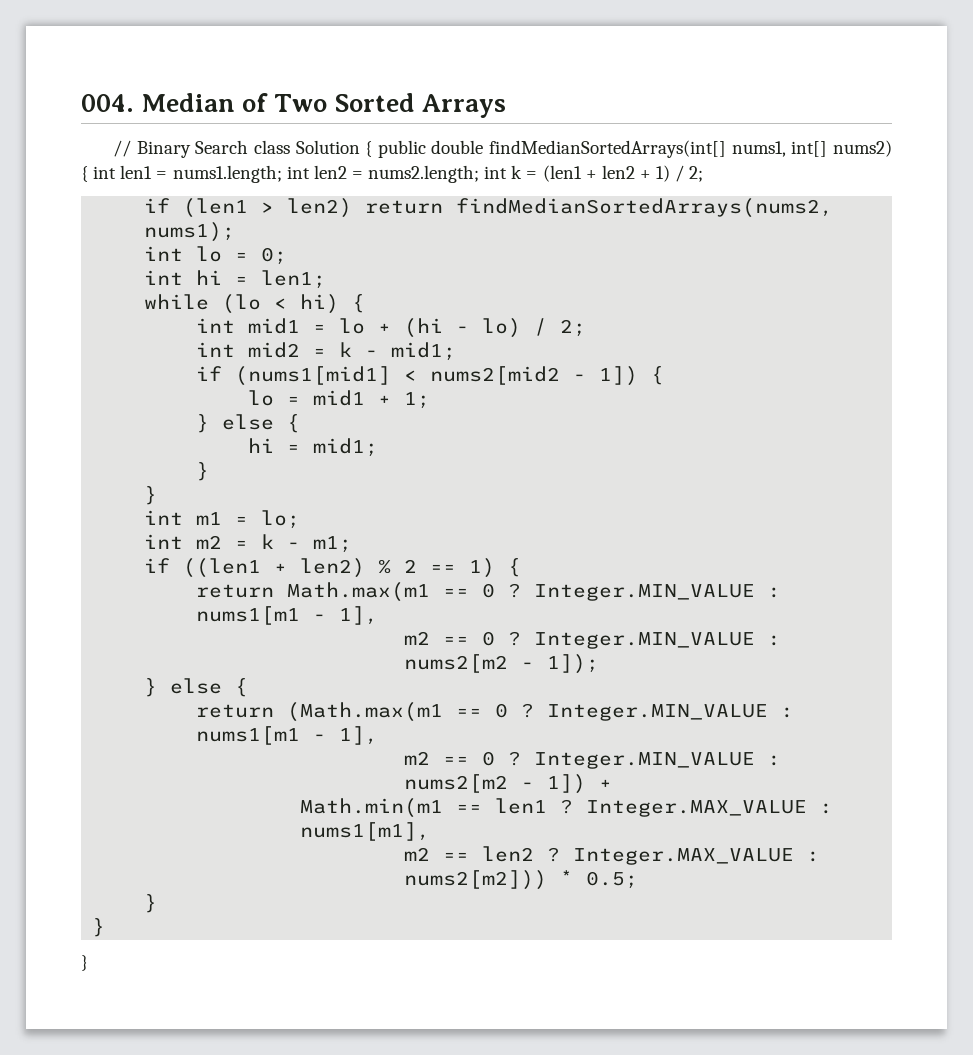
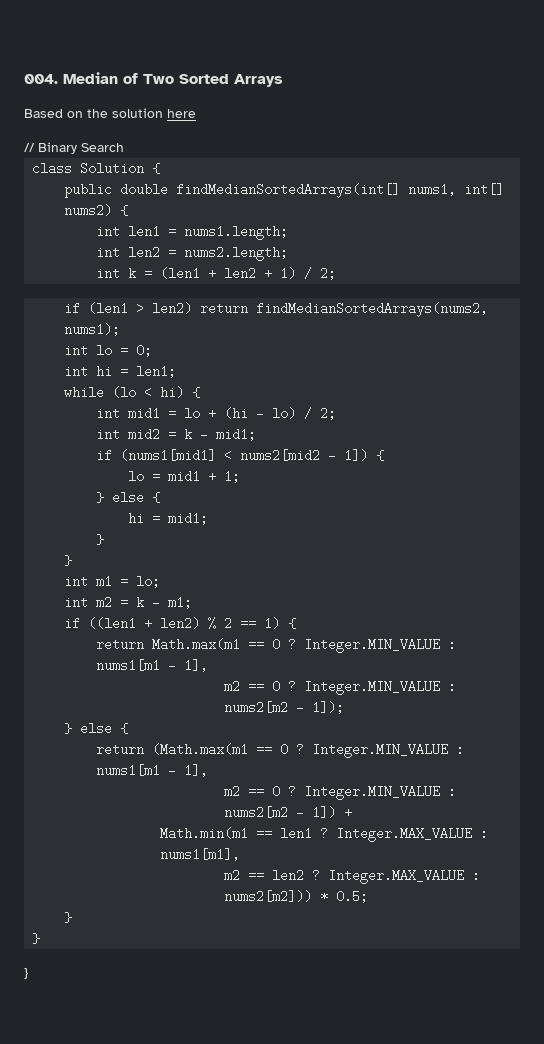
+ Based on the solution here
- // Binary Search class Solution { public double findMedianSortedArrays(int[] nums1, int[] nums2) { int len1 = nums1.length; int len2 = nums2.length; int k = (len1 + len2 + 1) / 2;
+ // Binary Search
+ class Solution {
+ public double findMedianSortedArrays(int[] nums1, int[] nums2) {
+ int len1 = nums1.length;
+ int len2 = nums2.length;
+ int k = (len1 + len2 + 1) / 2;

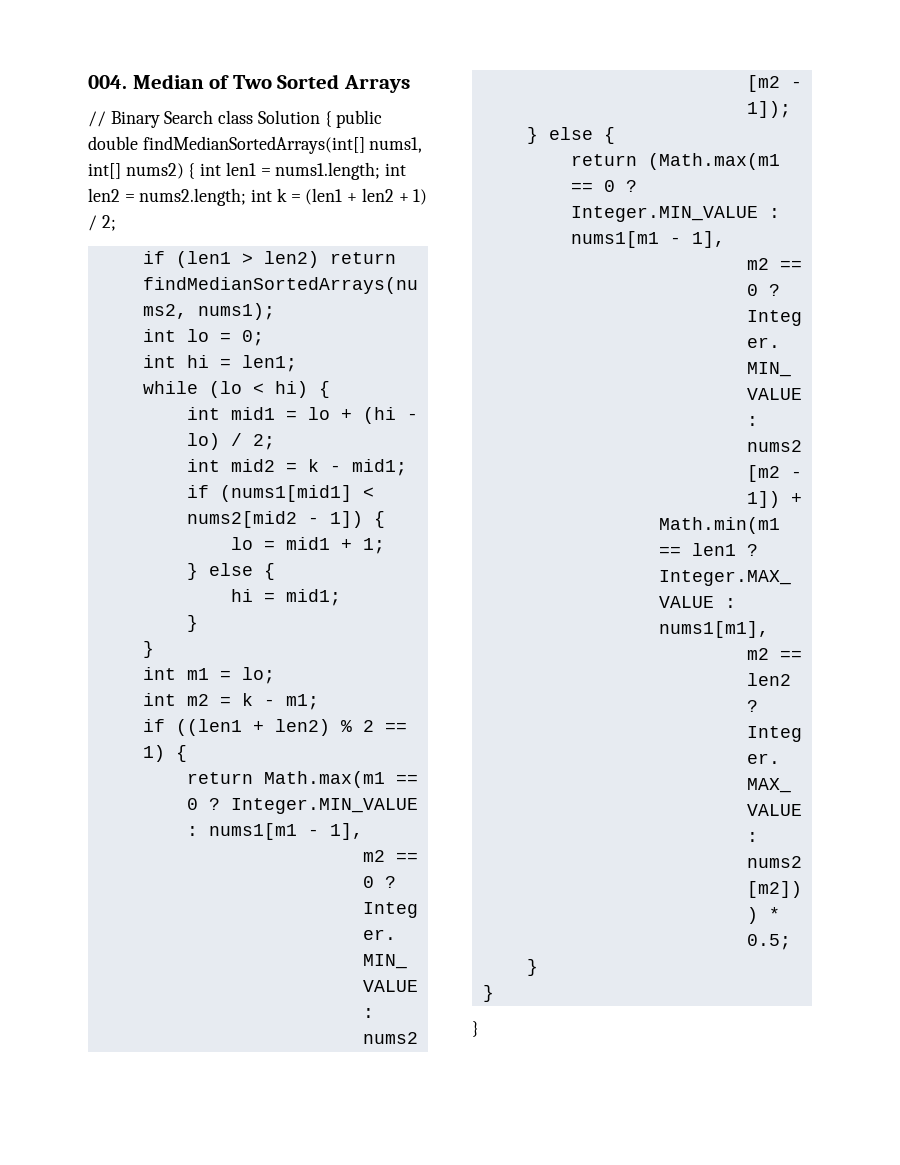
- Based on the solution here
- // Binary Search
- class Solution {
- public double findMedianSortedArrays(int[] nums1, int[] nums2) {
- int len1 = nums1.length;
- int len2 = nums2.length;
- int k = (len1 + len2 + 1) / 2;
+ // Binary Search class Solution { public double findMedianSortedArrays(int[] nums1, int[] nums2) { int len1 = nums1.length; int len2 = nums2.length; int k = (len1 + len2 + 1) / 2;

